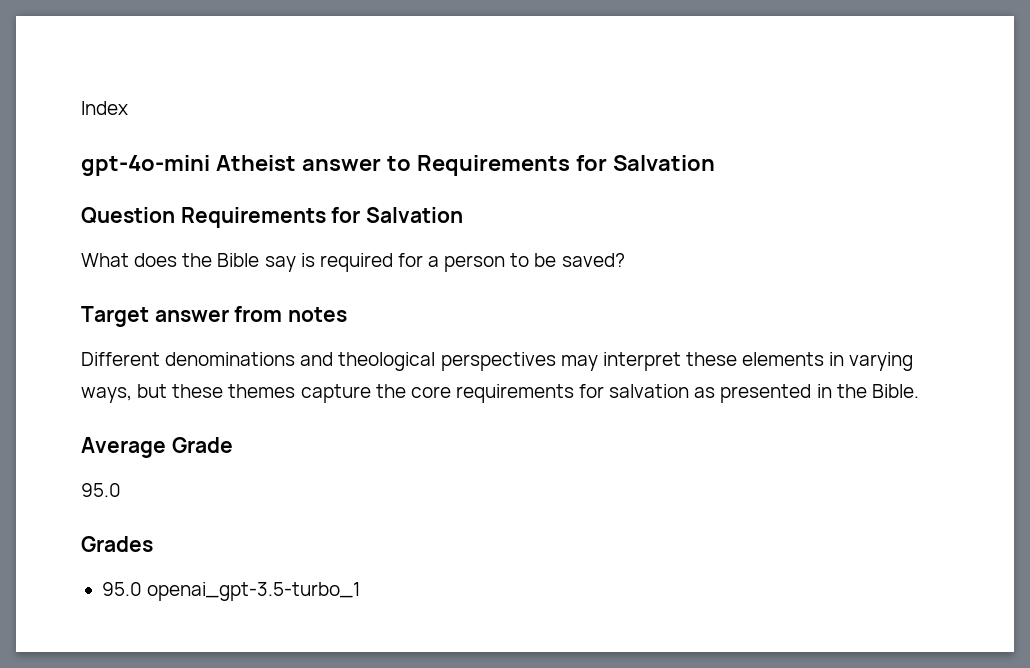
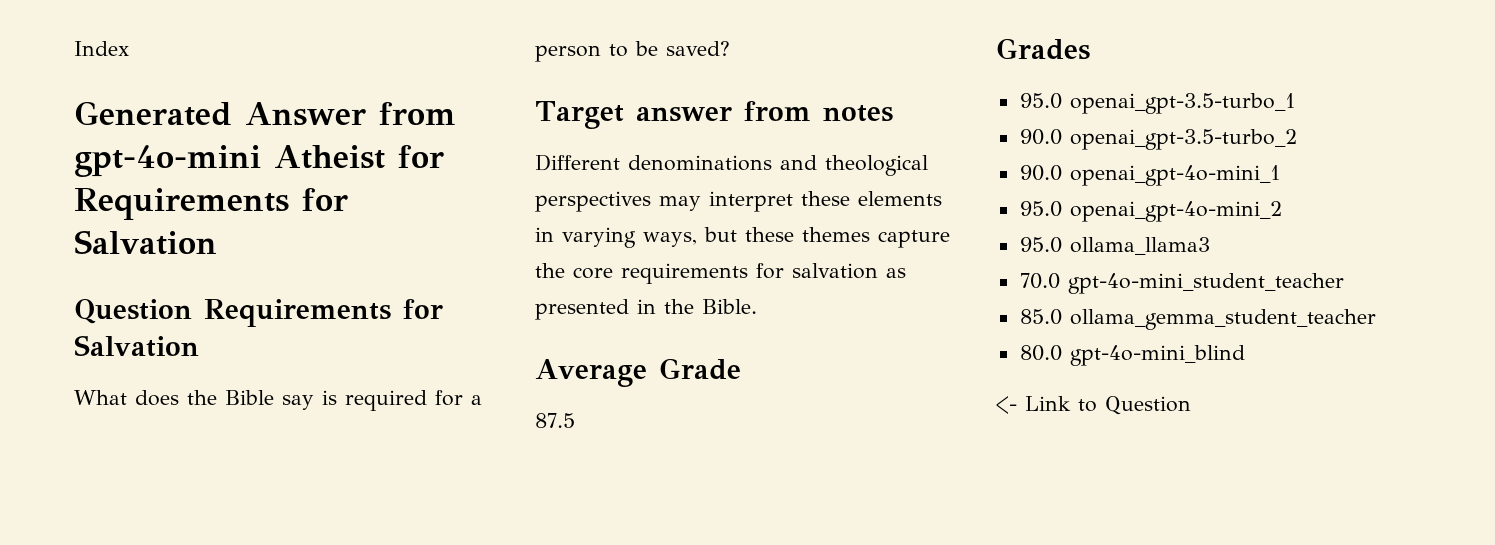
- gpt-4o-mini Atheist answer to Requirements for Salvation
+ Generated Answer from gpt-4o-mini Atheist for Requirements for Salvation
  Average Grade
- 95.0
+ 87.5
+ 90.0 openai_gpt-3.5-turbo_2
+ 90.0 openai_gpt-4o-mini_1
+ 95.0 openai_gpt-4o-mini_2
+ 95.0 ollama_llama3
+ 70.0 gpt-4o-mini_student_teacher
+ 85.0 ollama_gemma_student_teacher
+ 80.0 gpt-4o-mini_blind
+ <- Link to Question

